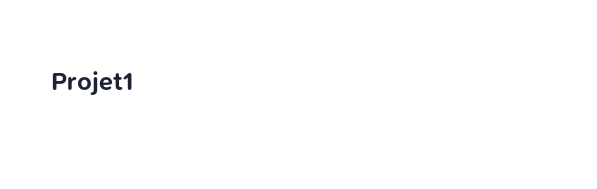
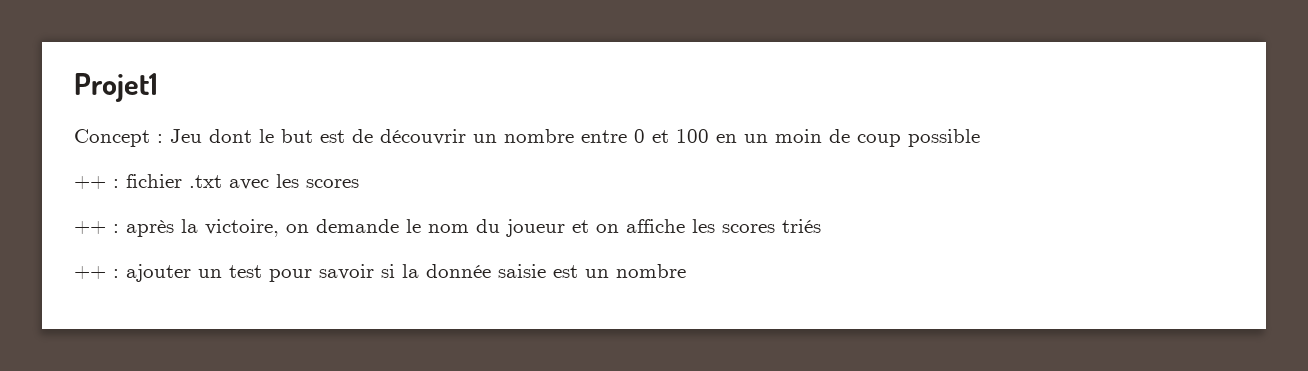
+ Concept : Jeu dont le but est de découvrir un nombre entre 0 et 100 en un moin de coup possible
+ ++ : fichier .txt avec les scores
+ ++ : après la victoire, on demande le nom du joueur et on affiche les scores triés
+ ++ : ajouter un test pour savoir si la donnée saisie est un nombre

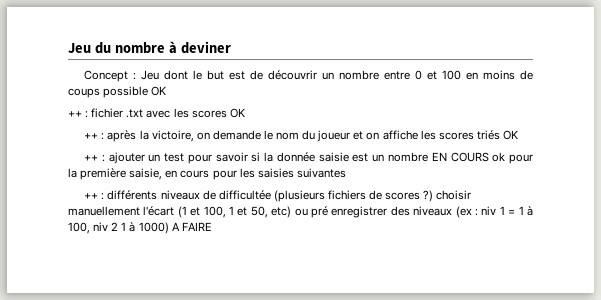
- Projet1
+ Jeu du nombre à deviner
- Concept : Jeu dont le but est de découvrir un nombre entre 0 et 100 en un moin de coup possible
+ Concept : Jeu dont le but est de découvrir un nombre entre 0 et 100 en moins de coups possible OK
- ++ : fichier .txt avec les scores
+ ++ : fichier .txt avec les scores OK
- ++ : après la victoire, on demande le nom du joueur et on affiche les scores triés
+ ++ : après la victoire, on demande le nom du joueur et on affiche les scores triés OK
- ++ : ajouter un test pour savoir si la donnée saisie est un nombre
+ ++ : ajouter un test pour savoir si la donnée saisie est un nombre EN COURS ok pour la première saisie, en cours pour les saisies suivantes
+ ++ : différents niveaux de difficultée (plusieurs fichiers de scores ?) choisir manuellement l'écart (1 et 100, 1 et 50, etc) ou pré enregistrer des niveaux (ex : niv 1 = 1 à 100, niv 2 1 à 1000) A FAIRE

